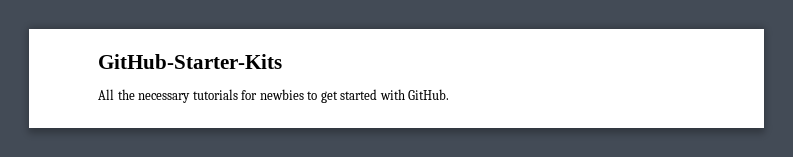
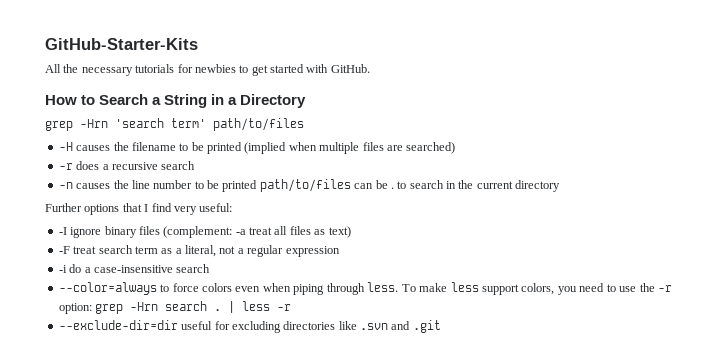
+ How to Search a String in a Directory
+ grep -Hrn 'search term' path/to/files
+ -H causes the filename to be printed (implied when multiple files are searched)
+ -r does a recursive search
+ -n causes the line number to be printed path/to/files can be . to search in the current directory
+ Further options that I find very useful:
+ -I ignore binary files (complement: -a treat all files as text)
+ -F treat search term as a literal, not a regular expression
+ -i do a case-insensitive search
+ --color=always to force colors even when piping through less. To make less support colors, you need to use the -r option: grep -Hrn search . | less -r
+ --exclude-dir=dir useful for excluding directories like .svn and .git

